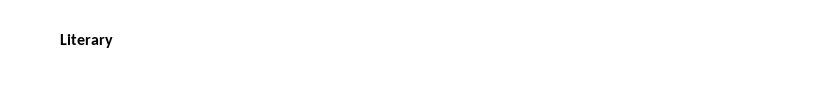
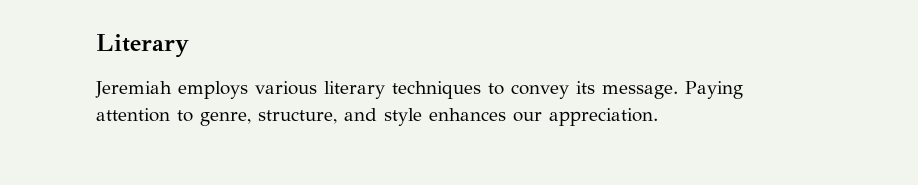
+ Jeremiah employs various literary techniques to convey its message. Paying attention to genre, structure, and style enhances our appreciation.

